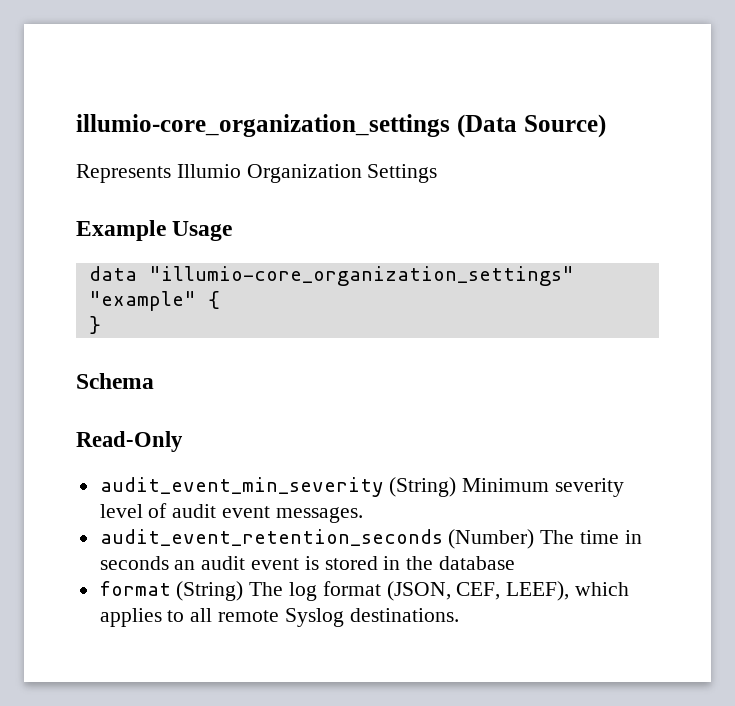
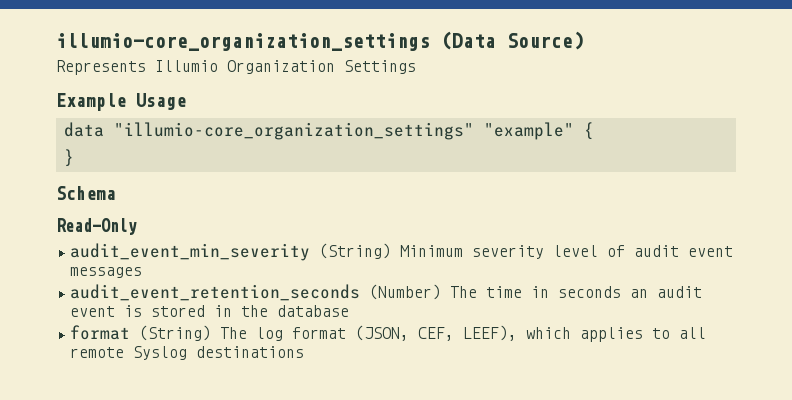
- audit_event_min_severity (String) Minimum severity level of audit event messages.
+ audit_event_min_severity (String) Minimum severity level of audit event messages
- format (String) The log format (JSON, CEF, LEEF), which applies to all remote Syslog destinations.
+ format (String) The log format (JSON, CEF, LEEF), which applies to all remote Syslog destinations

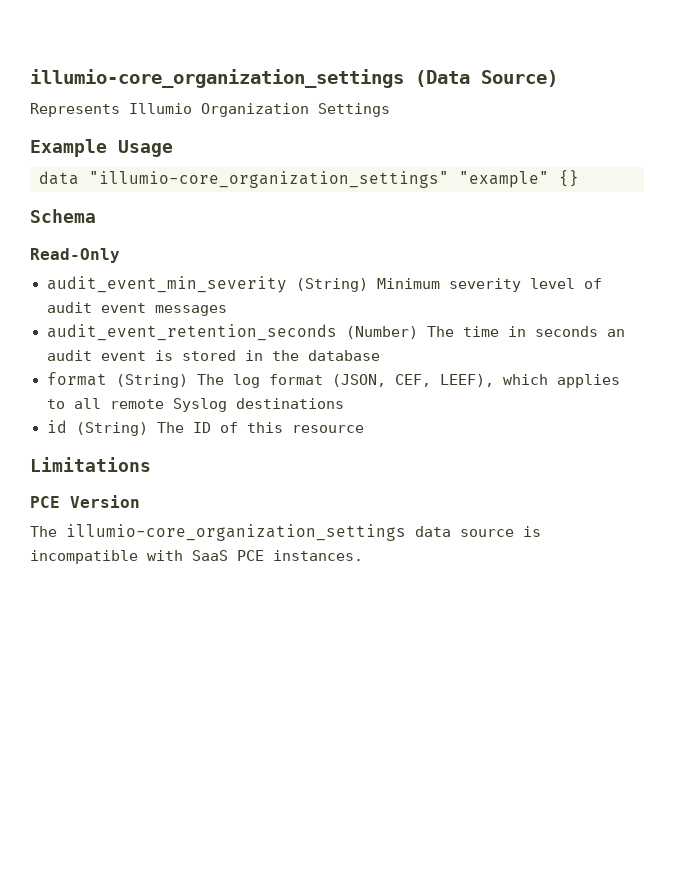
- data "illumio-core_organization_settings" "example" {
- }
+ data "illumio-core_organization_settings" "example" {}
+ id (String) The ID of this resource
+ Limitations
+ PCE Version
+ The illumio-core_organization_settings data source is incompatible with SaaS PCE instances.

